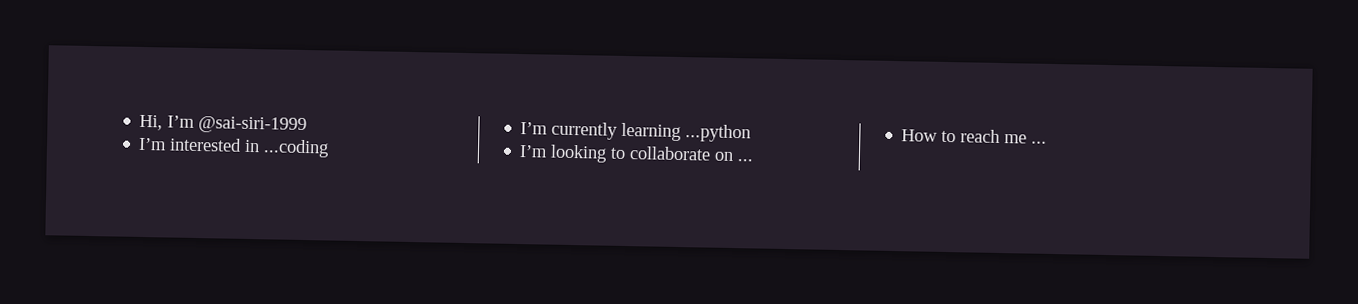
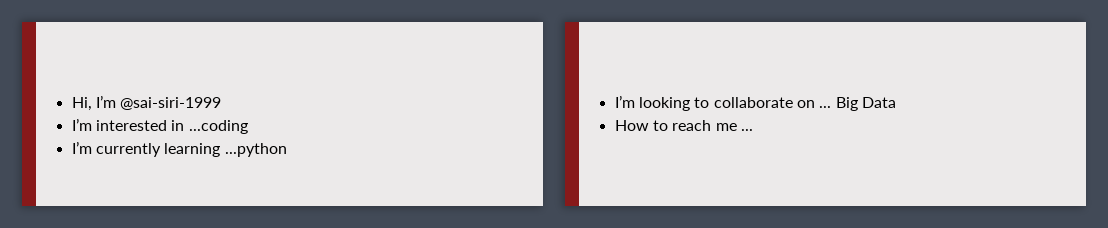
+ Big Data

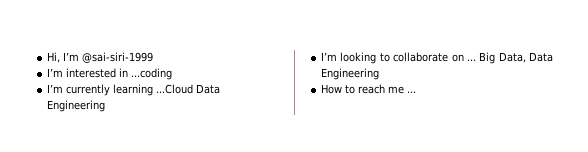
- I’m currently learning ...python
+ I’m currently learning ...Cloud Data Engineering
- Big Data
+ Big Data, Data Engineering

